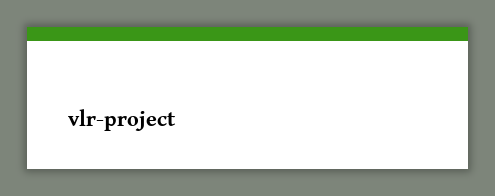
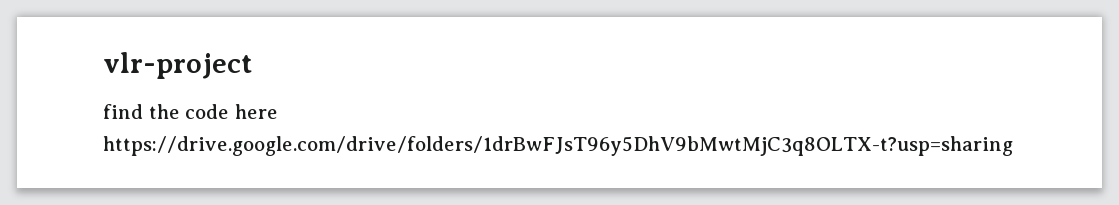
+ find the code here https://drive.google.com/drive/folders/1drBwFJsT96y5DhV9bMwtMjC3q8OLTX-t?usp=sharing

